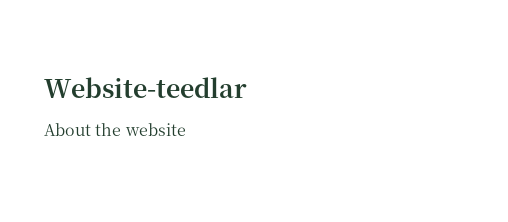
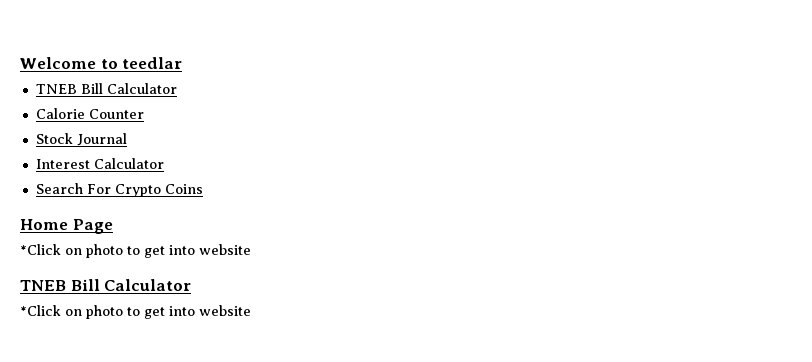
- Website-teedlar
- About the website
+ Welcome to teedlar
+ TNEB Bill Calculator
+ Calorie Counter
+ Stock Journal
+ Interest Calculator
+ Search For Crypto Coins
+ Home Page
+ *Click on photo to get into website
+ TNEB Bill Calculator
+ *Click on photo to get into website

